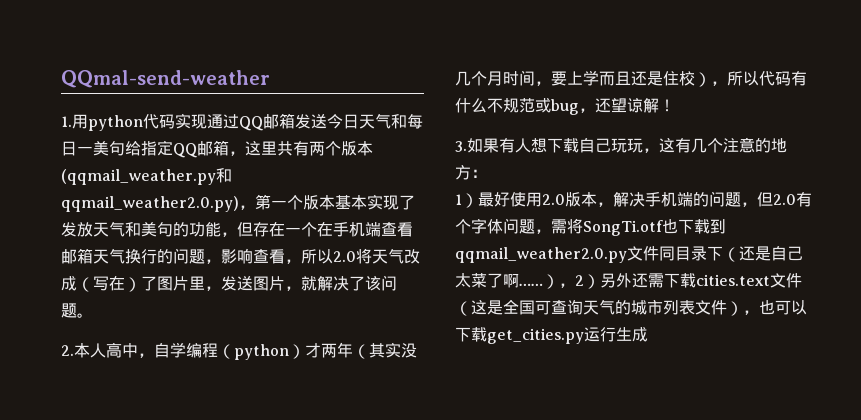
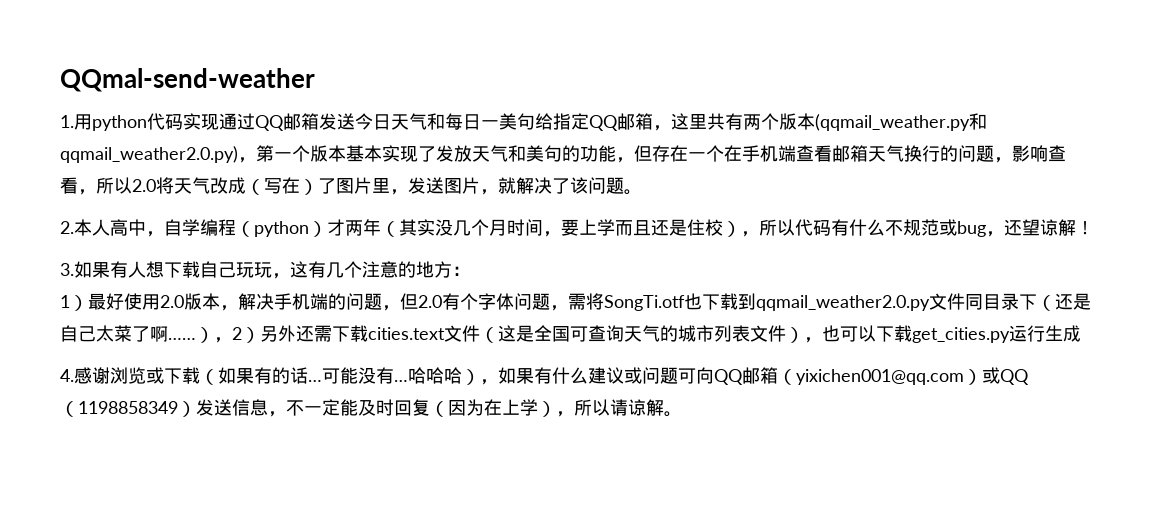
+ 4.感谢浏览或下载（如果有的话…可能没有…哈哈哈），如果有什么建议或问题可向QQ邮箱（yixichen001@qq.com）或QQ（1198858349）发送信息，不一定能及时回复（因为在上学），所以请谅解。

